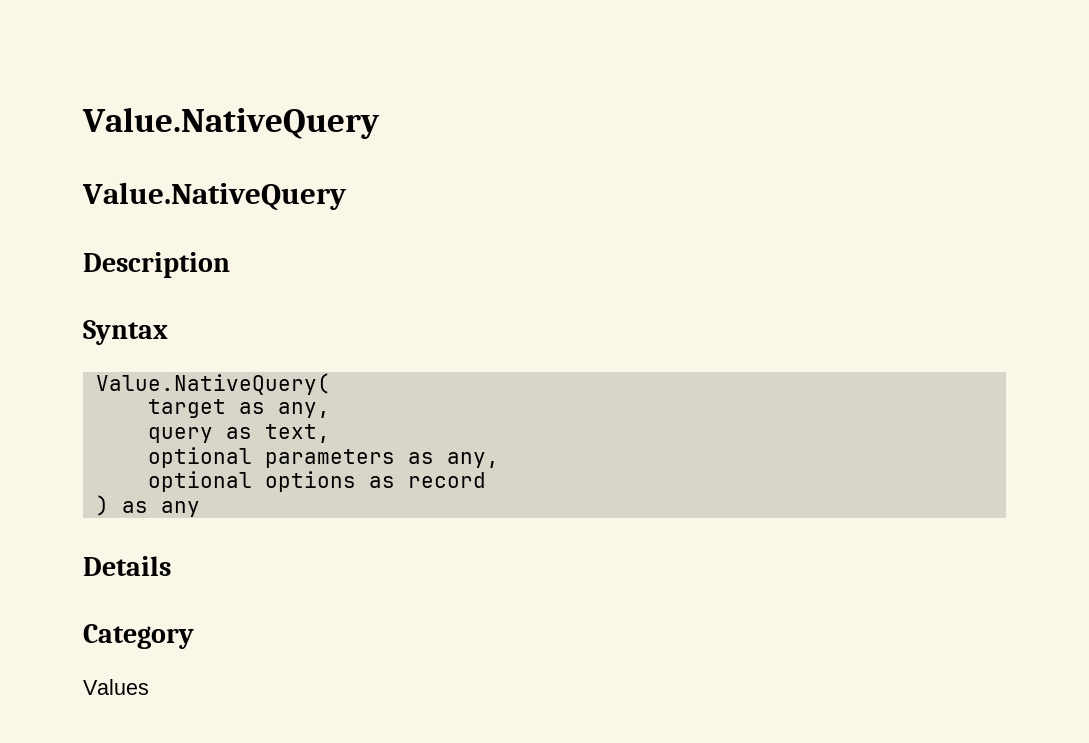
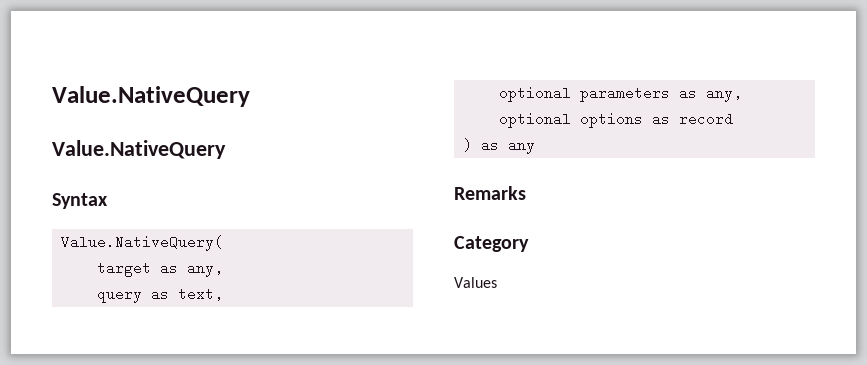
- Description
- Details
+ Remarks

